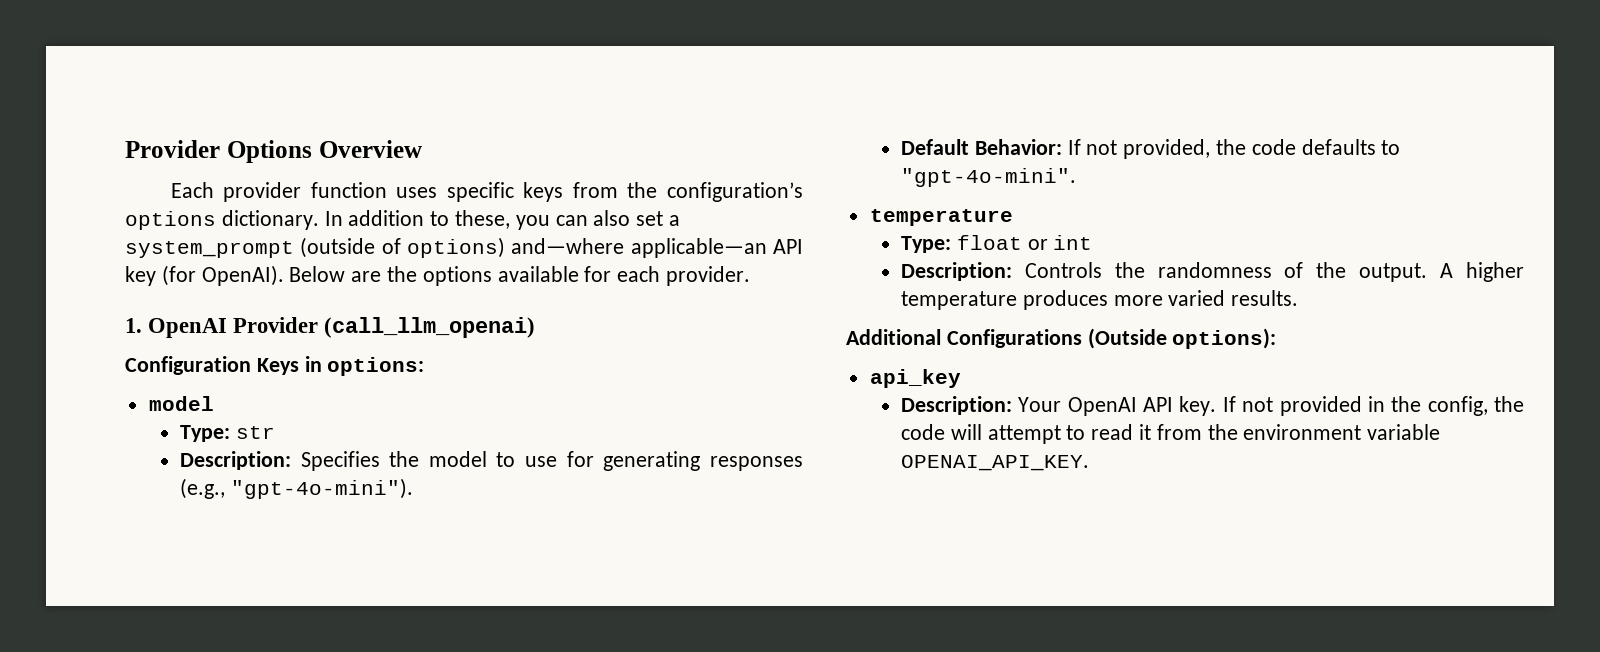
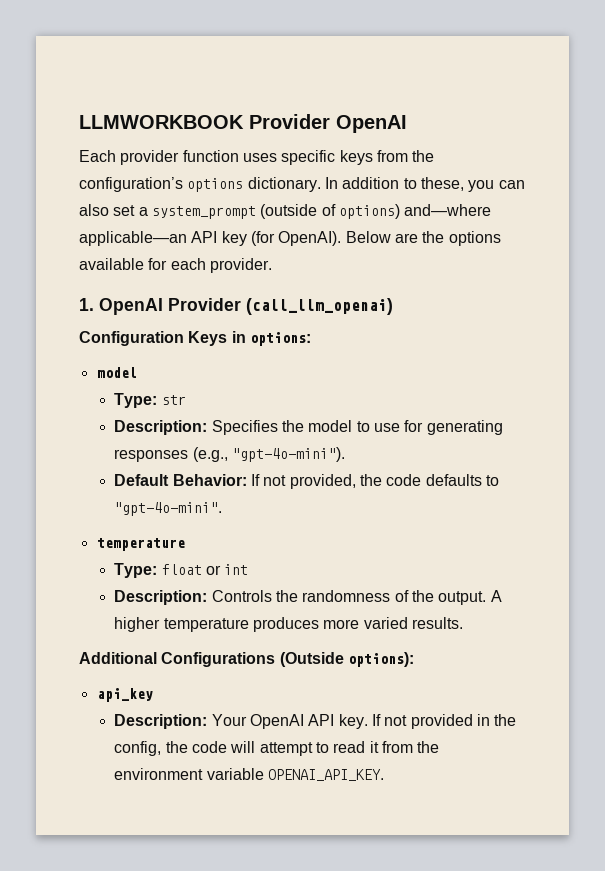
- Provider Options Overview
+ LLMWORKBOOK Provider OpenAI

